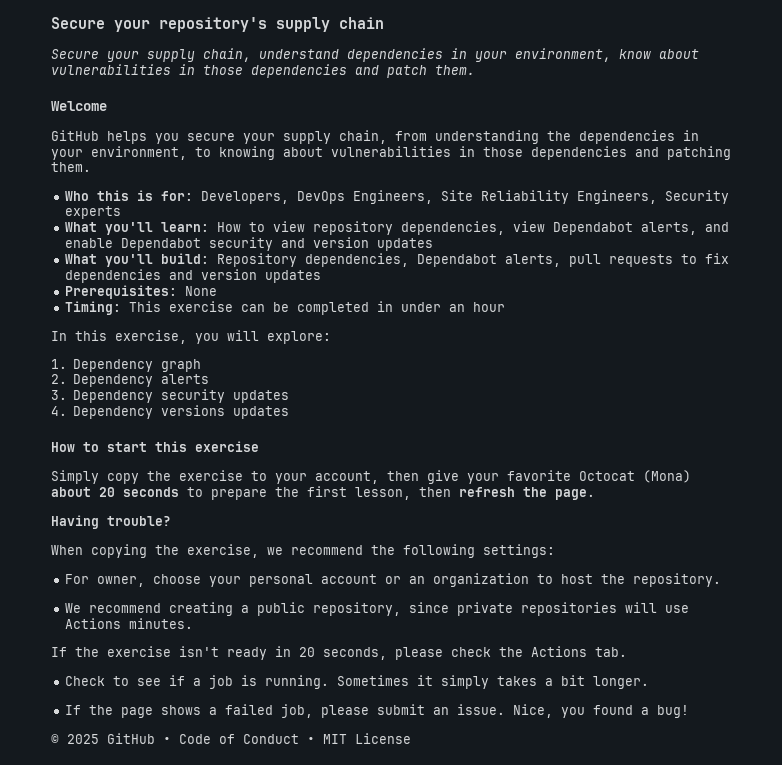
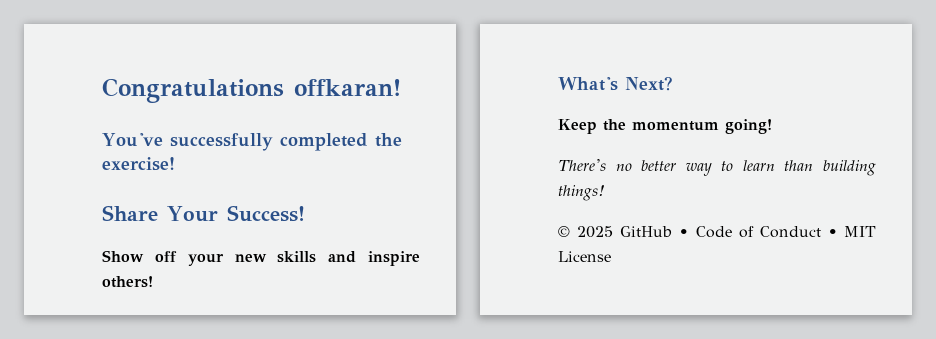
- Secure your repository's supply chain
- Secure your supply chain, understand dependencies in your environment, know about vulnerabilities in those dependencies and patch them.
- Welcome
- GitHub helps you secure your supply chain, from understanding the dependencies in your environment, to knowing about vulnerabilities in those dependencies and patching them.
- Who this is for: Developers, DevOps Engineers, Site Reliability Engineers, Security experts
- What you'll learn: How to view repository dependencies, view Dependabot alerts, and enable Dependabot security and version updates
- What you'll build: Repository dependencies, Dependabot alerts, pull requests to fix dependencies and version updates
- Prerequisites: None
- Timing: This exercise can be completed in under an hour
- In this exercise, you will explore:
- 1. Dependency graph
- 2. Dependency alerts
- 3. Dependency security updates
- 4. Dependency versions updates
- How to start this exercise
- Simply copy the exercise to your account, then give your favorite Octocat (Mona) about 20 seconds to prepare the first lesson, then refresh the page.
- Having trouble?
- When copying the exercise, we recommend the following settings:
- For owner, choose your personal account or an organization to host the repository.
- We recommend creating a public repository, since private repositories will use Actions minutes.
- If the exercise isn't ready in 20 seconds, please check the Actions tab.
- Check to see if a job is running. Sometimes it simply takes a bit longer.
- If the page shows a failed job, please submit an issue. Nice, you found a bug!
+ Congratulations offkaran!
+ You've successfully completed the exercise!
+ Share Your Success!
+ Show off your new skills and inspire others!
+ What's Next?
+ Keep the momentum going!
+ There's no better way to learn than building things!

